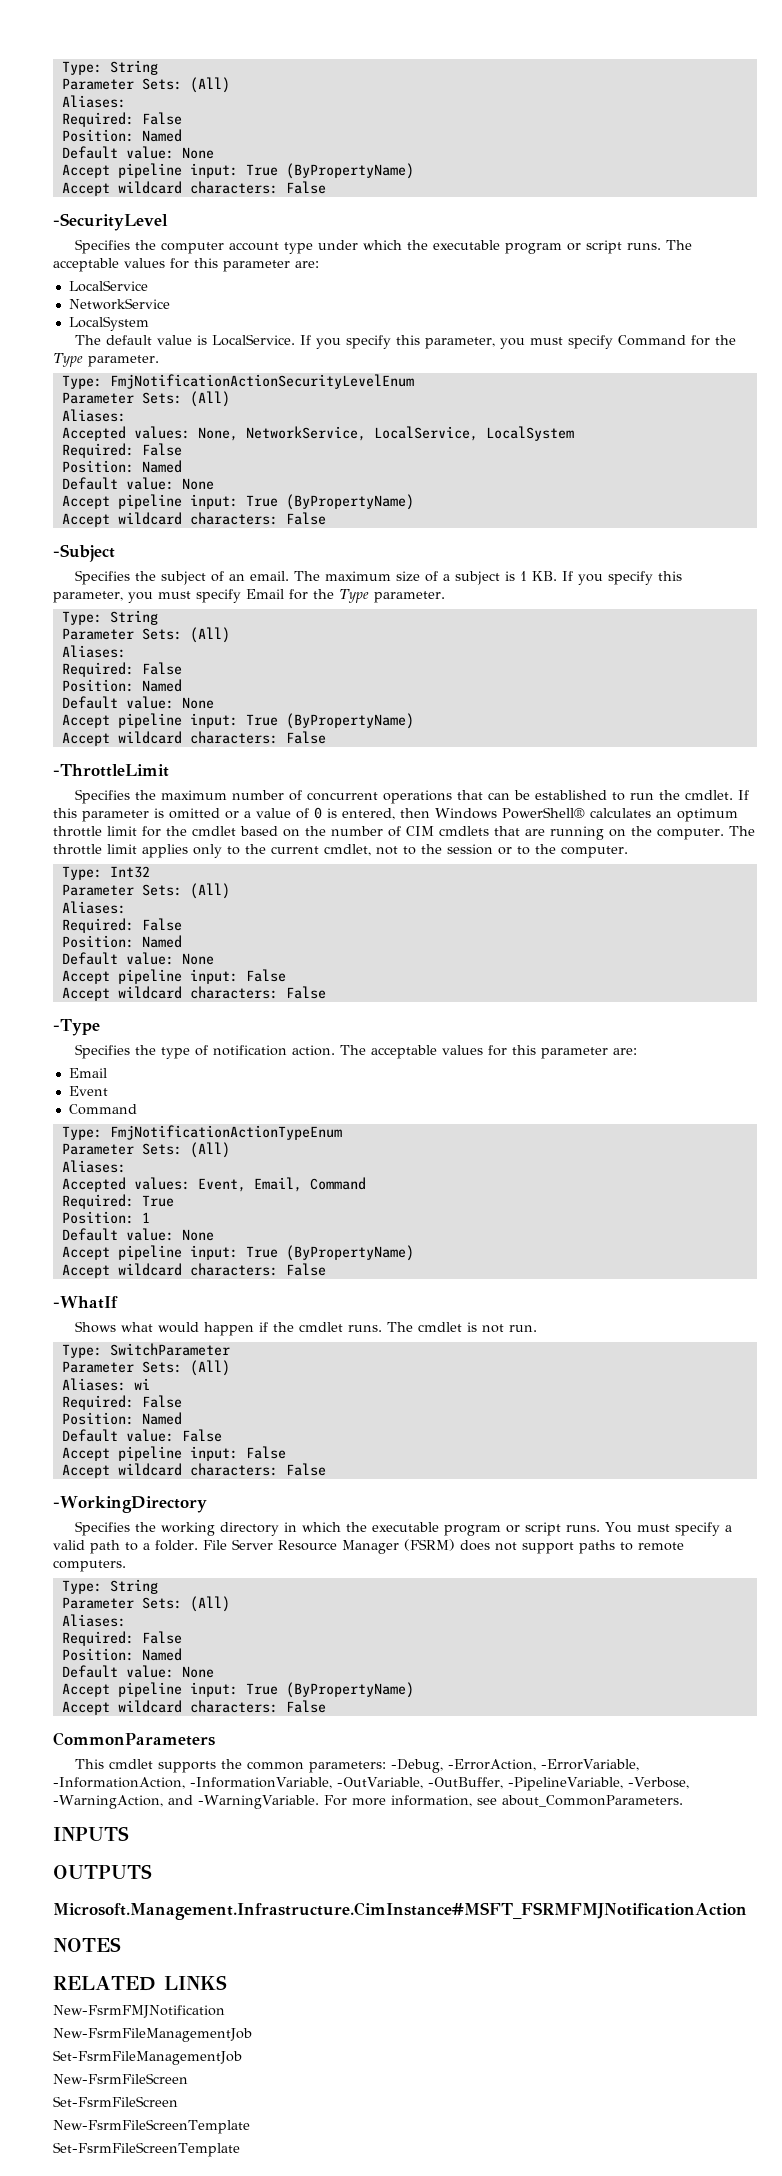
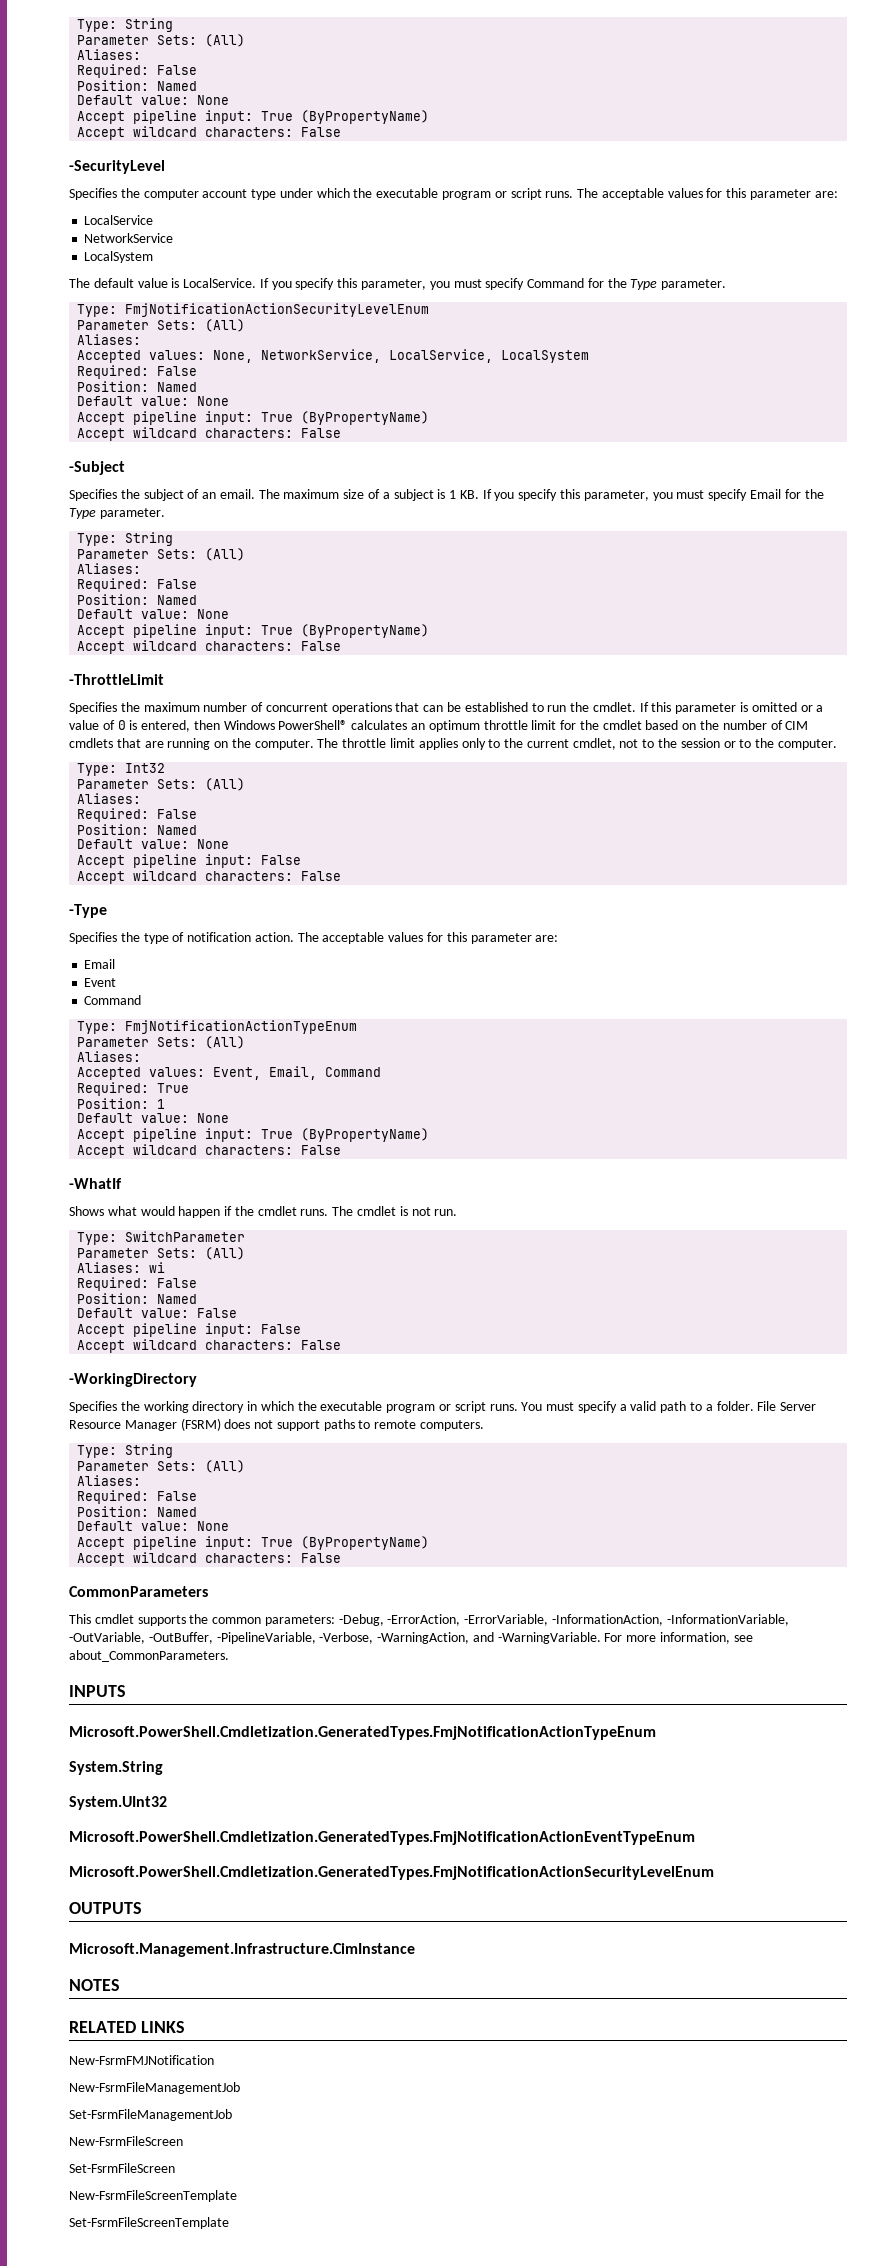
+ Microsoft.PowerShell.Cmdletization.GeneratedTypes.FmjNotificationActionTypeEnum
+ System.String
+ System.UInt32
+ Microsoft.PowerShell.Cmdletization.GeneratedTypes.FmjNotificationActionEventTypeEnum
+ Microsoft.PowerShell.Cmdletization.GeneratedTypes.FmjNotificationActionSecurityLevelEnum
- Microsoft.Management.Infrastructure.CimInstance#MSFT_FSRMFMJNotificationAction
+ Microsoft.Management.Infrastructure.CimInstance

